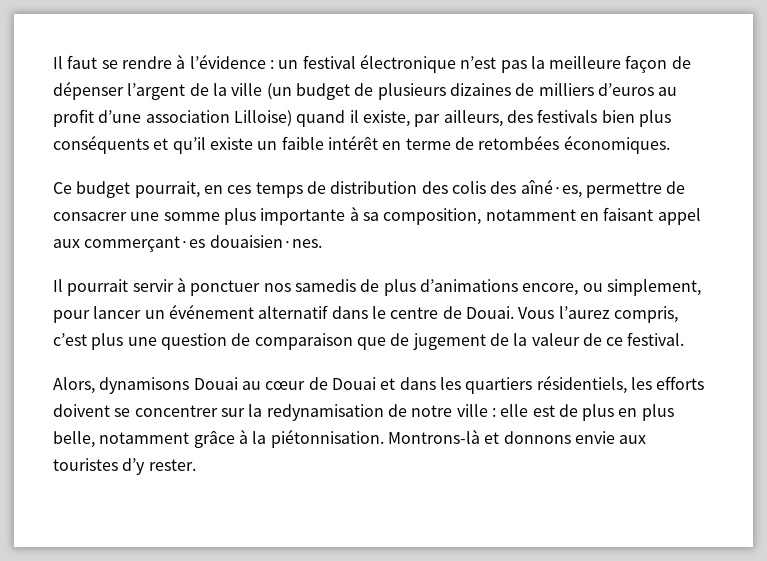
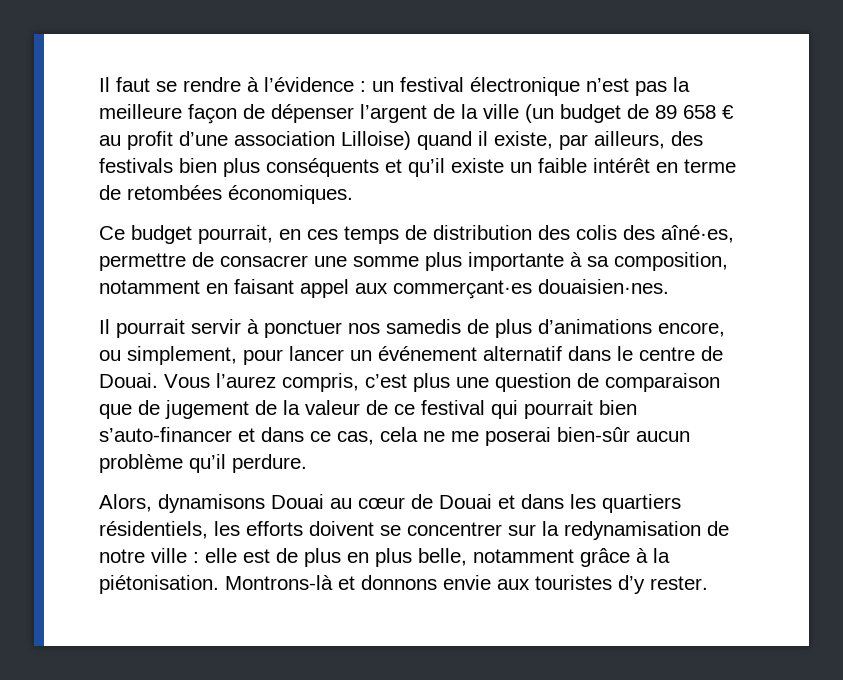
- Il faut se rendre à l’évidence : un festival électronique n’est pas la meilleure façon de dépenser l’argent de la ville (un budget de plusieurs dizaines de milliers d’euros au profit d’une association Lilloise) quand il existe, par ailleurs, des festivals bien plus conséquents et qu’il existe un faible intérêt en terme de retombées économiques.
+ Il faut se rendre à l’évidence : un festival électronique n’est pas la meilleure façon de dépenser l’argent de la ville (un budget de 89 658 € au profit d’une association Lilloise) quand il existe, par ailleurs, des festivals bien plus conséquents et qu’il existe un faible intérêt en terme de retombées économiques.
- Vous l’aurez compris, c’est plus une question de comparaison que de jugement de la valeur de ce festival.
+ Vous l’aurez compris, c’est plus une question de comparaison que de jugement de la valeur de ce festival qui pourrait bien s’auto-financer et dans ce cas, cela ne me poserai bien-sûr aucun problème qu’il perdure.
- Alors, dynamisons Douai au cœur de Douai et dans les quartiers résidentiels, les efforts doivent se concentrer sur la redynamisation de notre ville : elle est de plus en plus belle, notamment grâce à la piétonnisation.
+ Alors, dynamisons Douai au cœur de Douai et dans les quartiers résidentiels, les efforts doivent se concentrer sur la redynamisation de notre ville : elle est de plus en plus belle, notamment grâce à la piétonisation.

